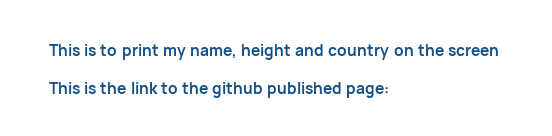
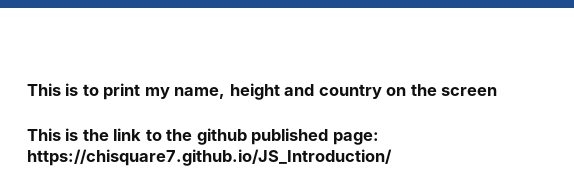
- This is the link to the github published page:
+ This is the link to the github published page: https://chisquare7.github.io/JS_Introduction/

